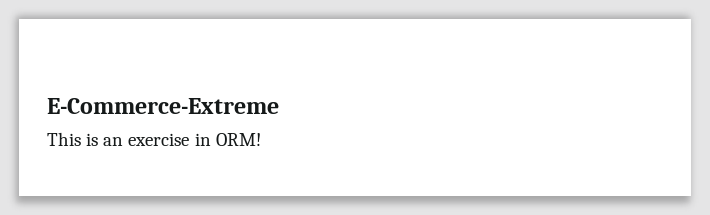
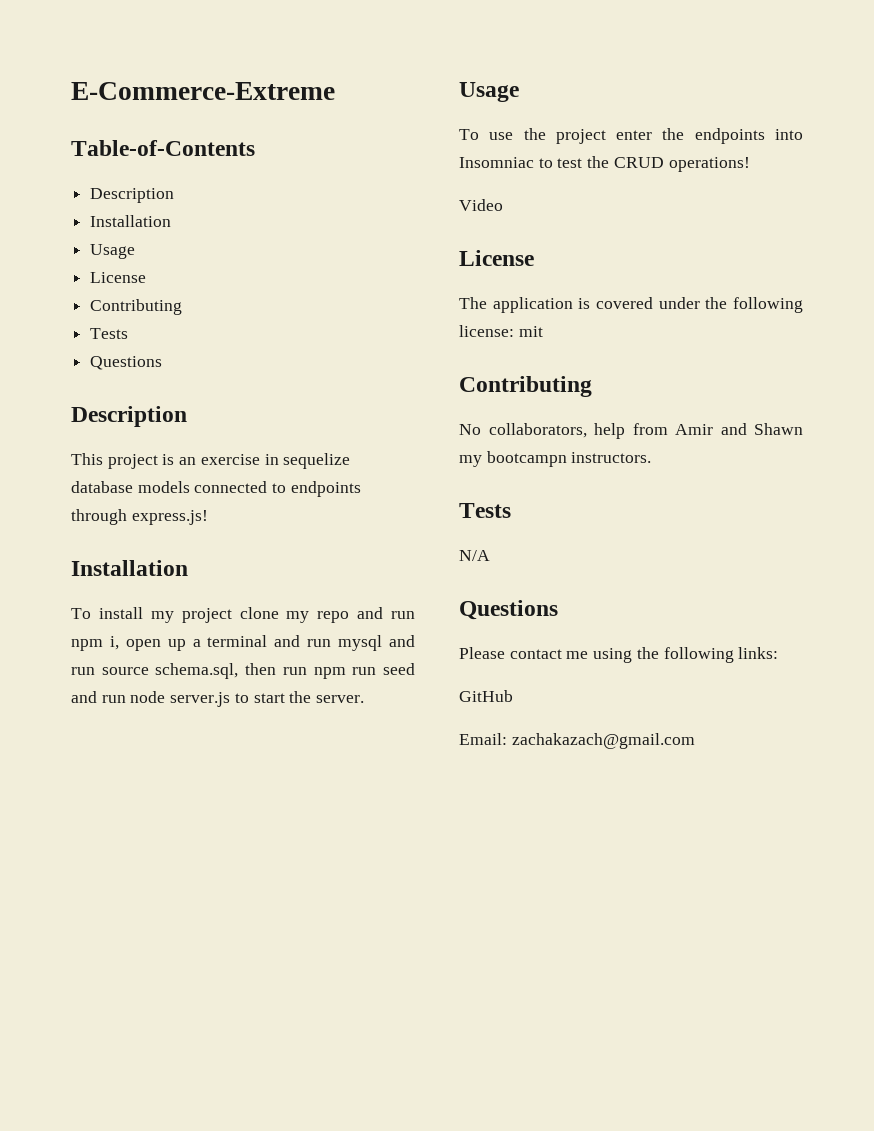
+ Table-of-Contents
+ Description
+ Installation
+ Usage
+ License
+ Contributing
+ Tests
+ Questions
+ Description
- This is an exercise in ORM!
+ This project is an exercise in sequelize database models connected to endpoints through express.js!
+ Installation
+ To install my project clone my repo and run npm i, open up a terminal and run mysql and run source schema.sql, then run npm run seed and run node server.js to start the server.
+ Usage
+ To use the project enter the endpoints into Insomniac to test the CRUD operations!
+ Video
+ License
+ The application is covered under the following license: mit
+ Contributing
+ No collaborators, help from Amir and Shawn my bootcampn instructors.
+ Tests
+ N/A
+ Questions
+ Please contact me using the following links:
+ GitHub
+ Email: zachakazach@gmail.com

